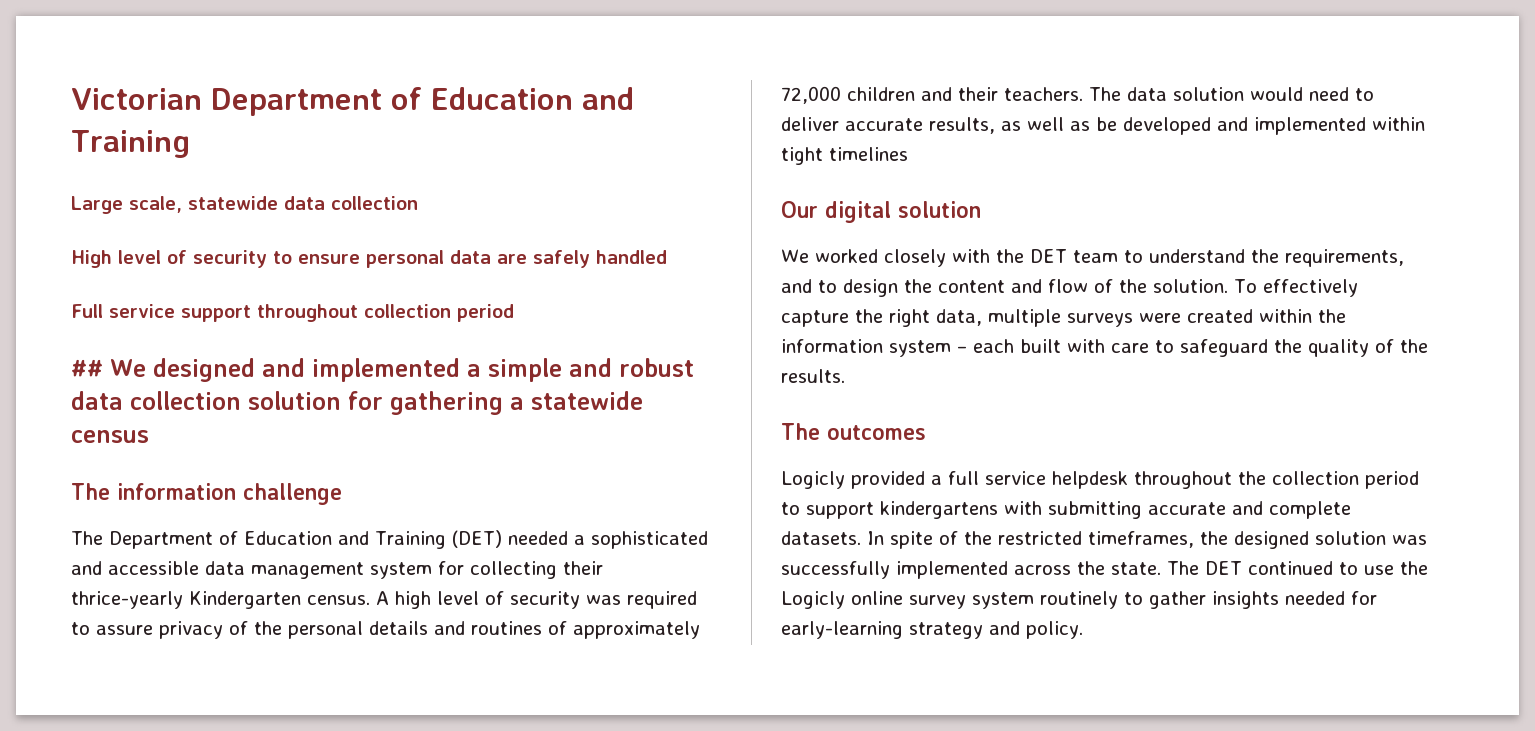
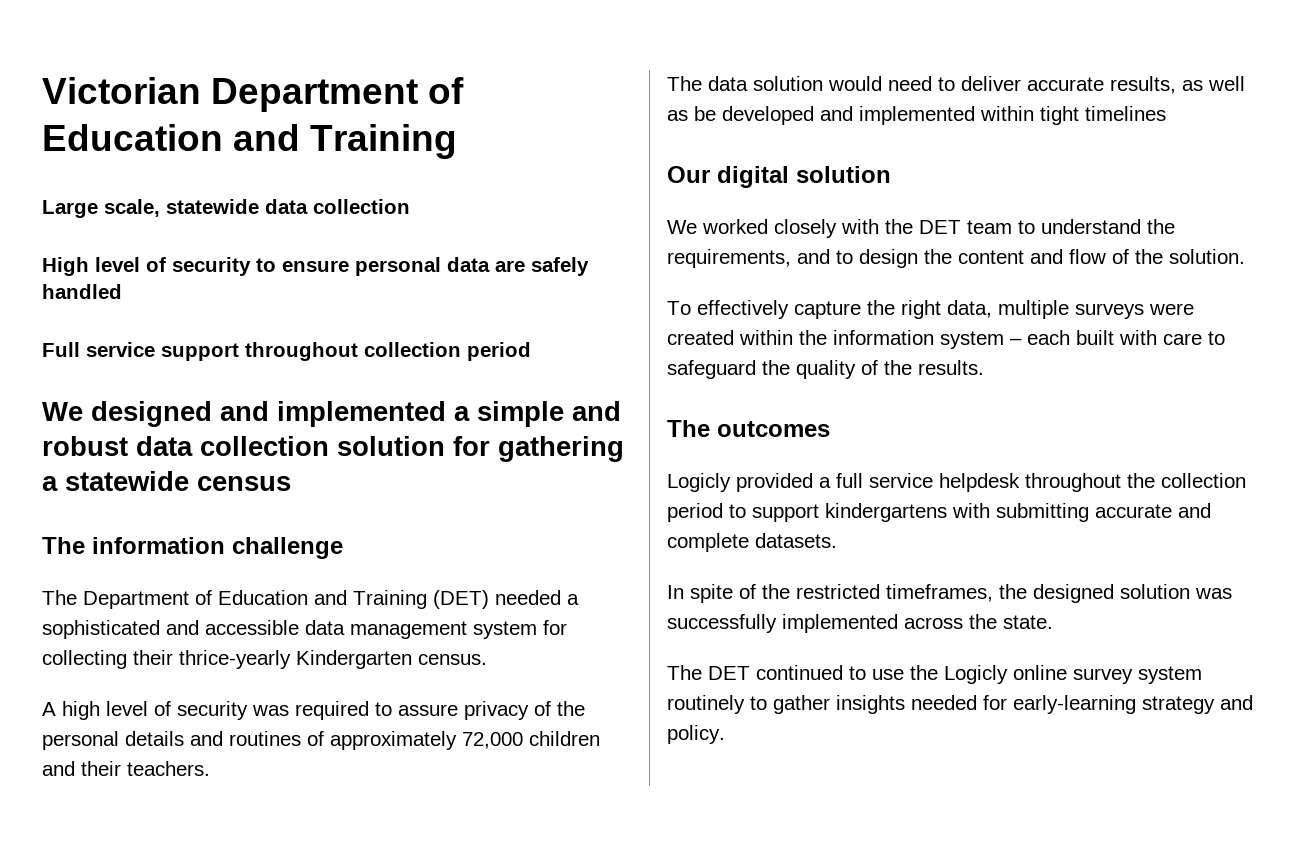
- ## We designed and implemented a simple and robust data collection solution for gathering a statewide census
+ We designed and implemented a simple and robust data collection solution for gathering a statewide census
- The Department of Education and Training (DET) needed a sophisticated and accessible data management system for collecting their thrice-yearly Kindergarten census. A high level of security was required to assure privacy of the personal details and routines of approximately 72,000 children and their teachers. The data solution would need to deliver accurate results, as well as be developed and implemented within tight timelines
+ The Department of Education and Training (DET) needed a sophisticated and accessible data management system for collecting their thrice-yearly Kindergarten census.
+ A high level of security was required to assure privacy of the personal details and routines of approximately 72,000 children and their teachers.
+ The data solution would need to deliver accurate results, as well as be developed and implemented within tight timelines
- We worked closely with the DET team to understand the requirements, and to design the content and flow of the solution. To effectively capture the right data, multiple surveys were created within the information system – each built with care to safeguard the quality of the results.
+ We worked closely with the DET team to understand the requirements, and to design the content and flow of the solution.
+ To effectively capture the right data, multiple surveys were created within the information system – each built with care to safeguard the quality of the results.
- Logicly provided a full service helpdesk throughout the collection period to support kindergartens with submitting accurate and complete datasets. In spite of the restricted timeframes, the designed solution was successfully implemented across the state. The DET continued to use the Logicly online survey system routinely to gather insights needed for early-learning strategy and policy.
+ Logicly provided a full service helpdesk throughout the collection period to support kindergartens with submitting accurate and complete datasets.
+ In spite of the restricted timeframes, the designed solution was successfully implemented across the state.
+ The DET continued to use the Logicly online survey system routinely to gather insights needed for early-learning strategy and policy.

